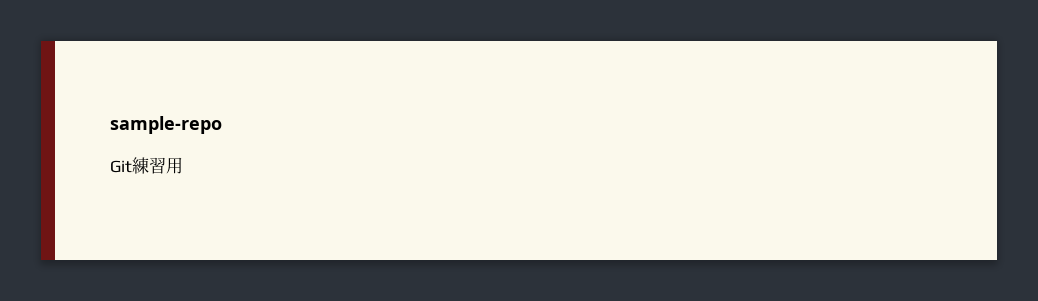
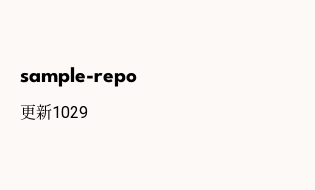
- Git練習用
+ 更新1029

